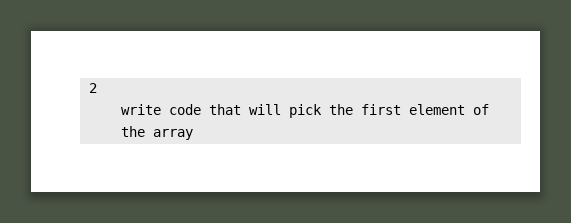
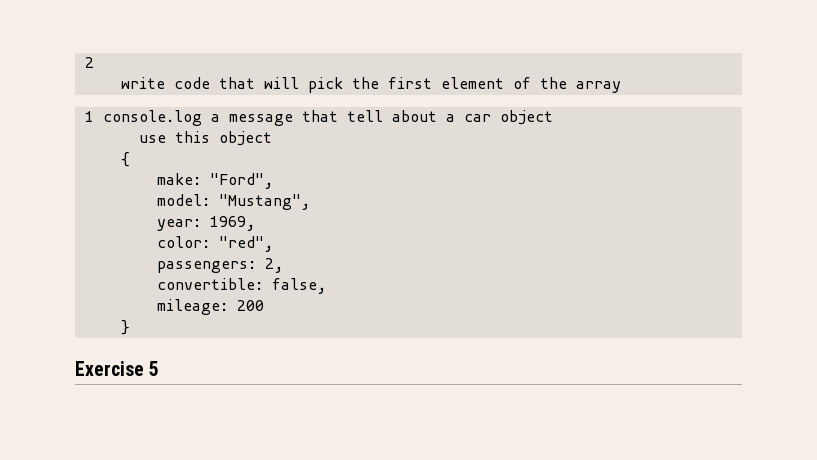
+ 1 console.log a message that tell about a car object
+ use this object
+ {
+ make: "Ford",
+ model: "Mustang",
+ year: 1969,
+ color: "red",
+ passengers: 2,
+ convertible: false,
+ mileage: 200
+ }
+ Exercise 5

